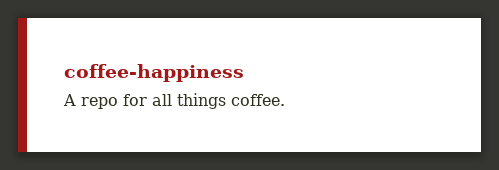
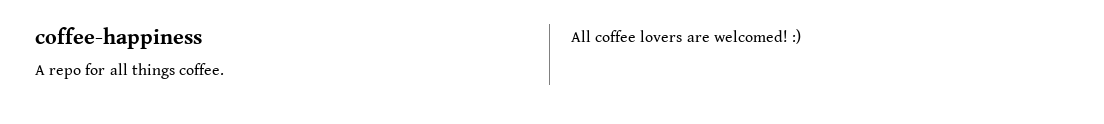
+ All coffee lovers are welcomed! :)

